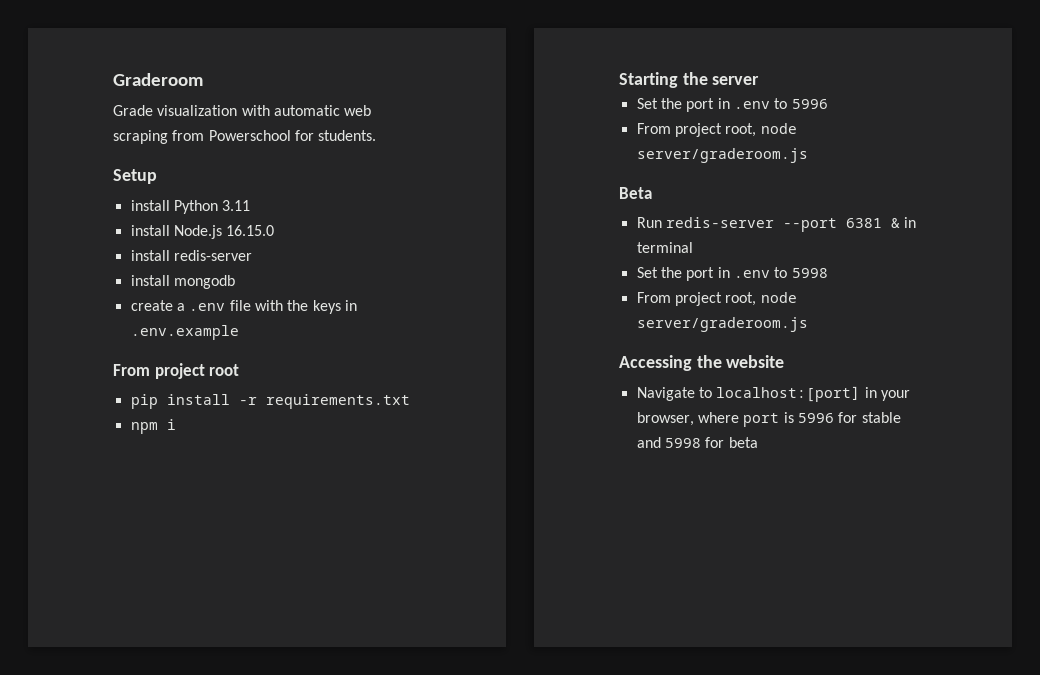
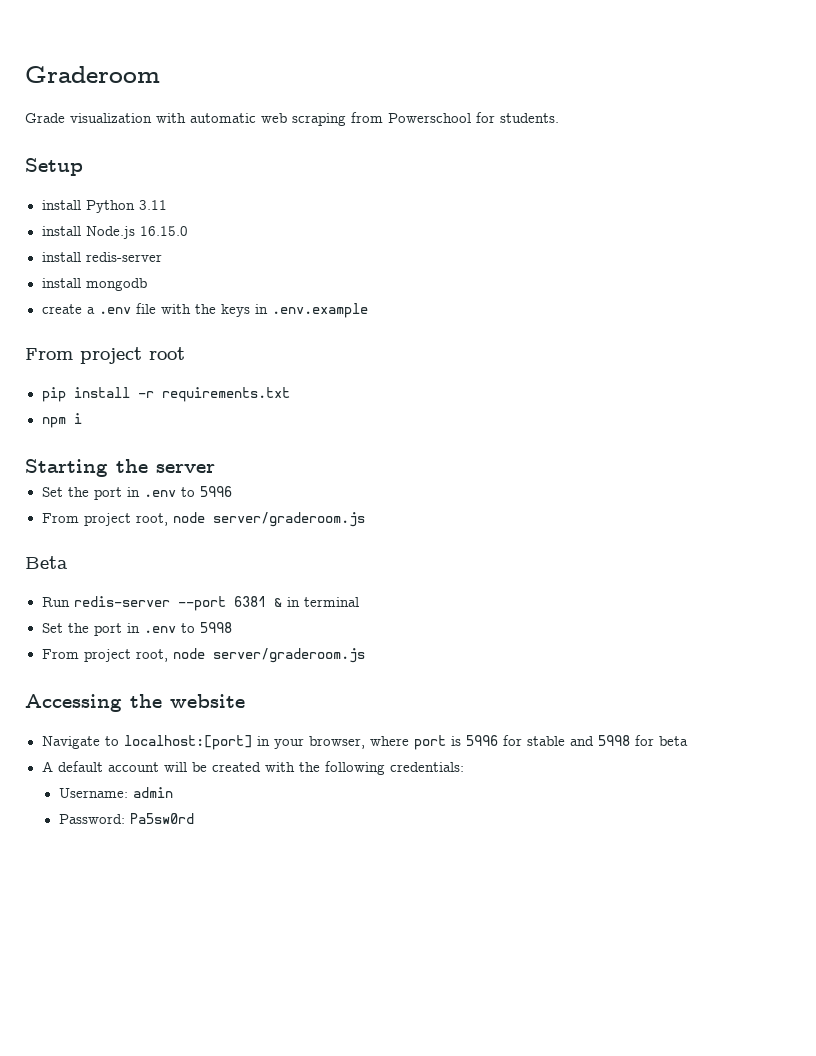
+ A default account will be created with the following credentials:
+ Username: admin
+ Password: Pa5sw0rd

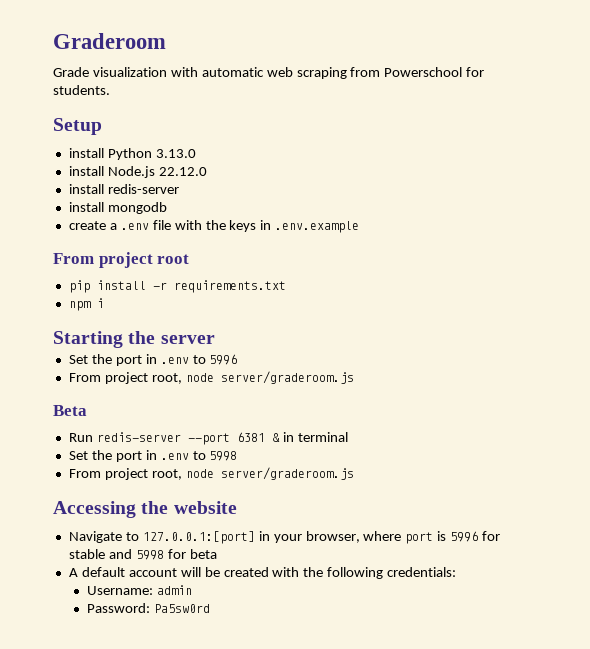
- install Python 3.11
+ install Python 3.13.0
- install Node.js 16.15.0
+ install Node.js 22.12.0
- Navigate to localhost:[port] in your browser, where port is 5996 for stable and 5998 for beta
+ Navigate to 127.0.0.1:[port] in your browser, where port is 5996 for stable and 5998 for beta

